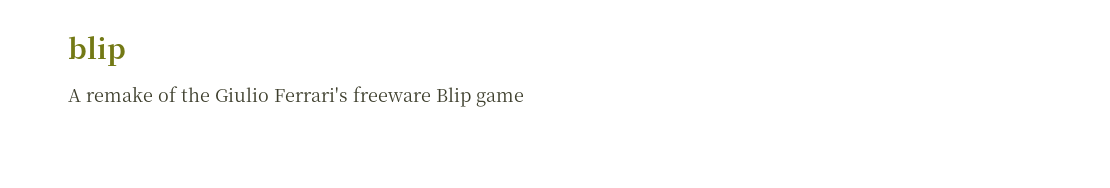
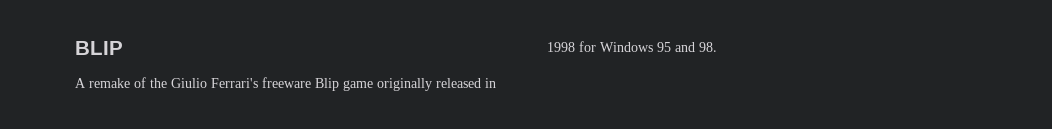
- blip
+ BLIP
- A remake of the Giulio Ferrari's freeware Blip game
+ A remake of the Giulio Ferrari's freeware Blip game originally released in 1998 for Windows 95 and 98.

